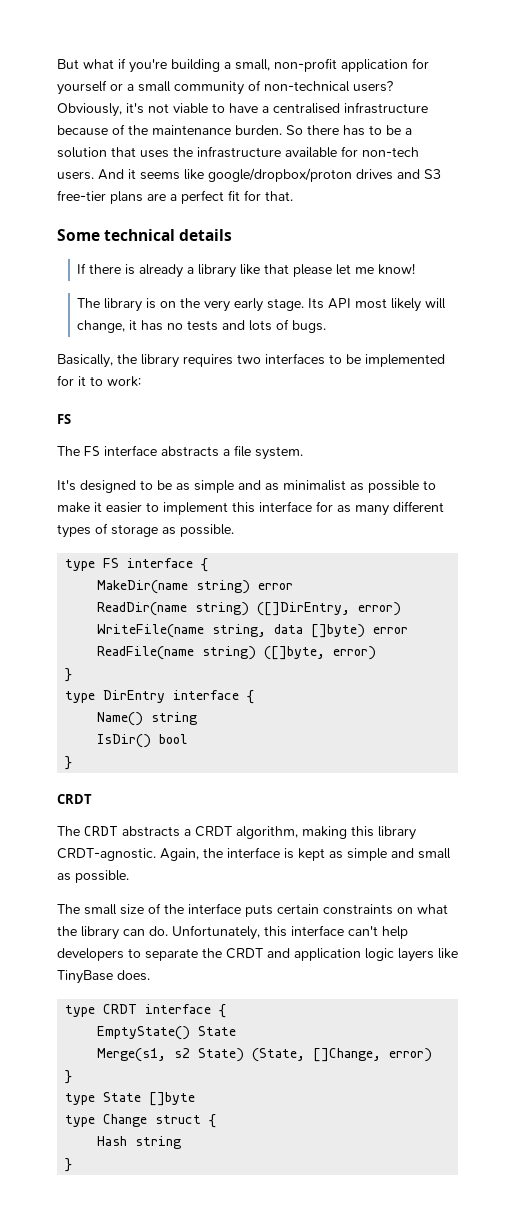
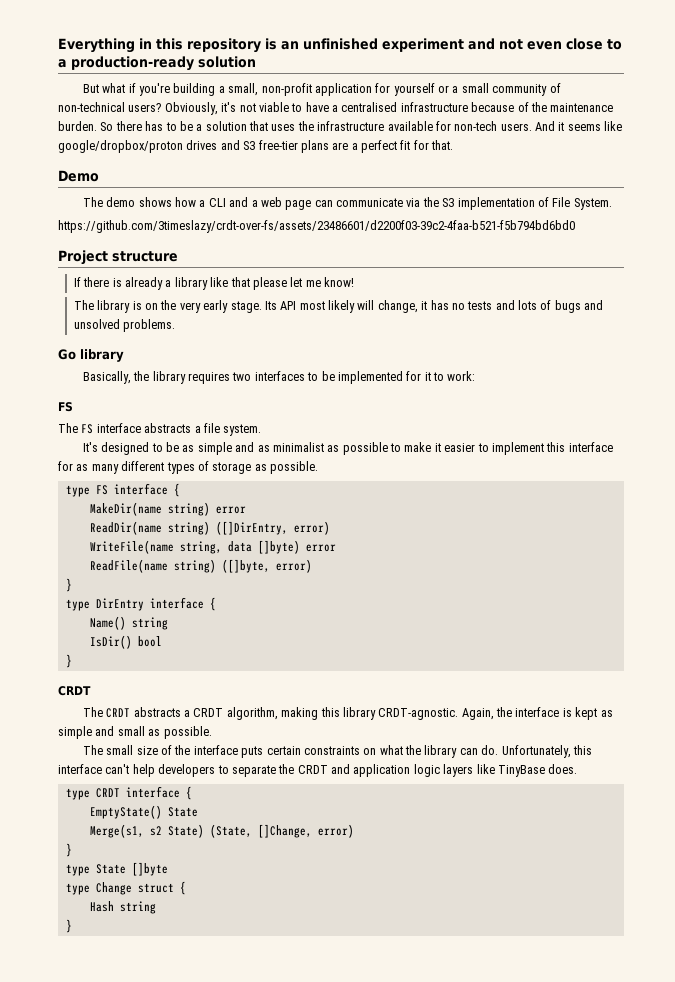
+ Everything in this repository is an unfinished experiment and not even close to a production-ready solution
- Some technical details
+ Demo
+ The demo shows how a CLI and a web page can communicate via the S3 implementation of File System.
+ https://github.com/3timeslazy/crdt-over-fs/assets/23486601/d2200f03-39c2-4faa-b521-f5b794bd6bd0
+ Project structure
- Its API most likely will change, it has no tests and lots of bugs.
+ Its API most likely will change, it has no tests and lots of bugs and unsolved problems.
+ Go library

